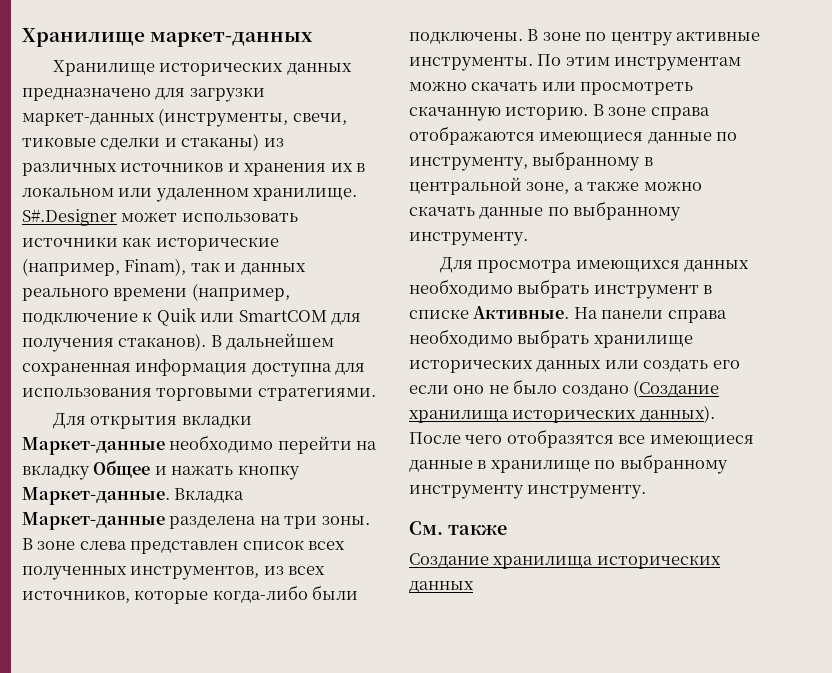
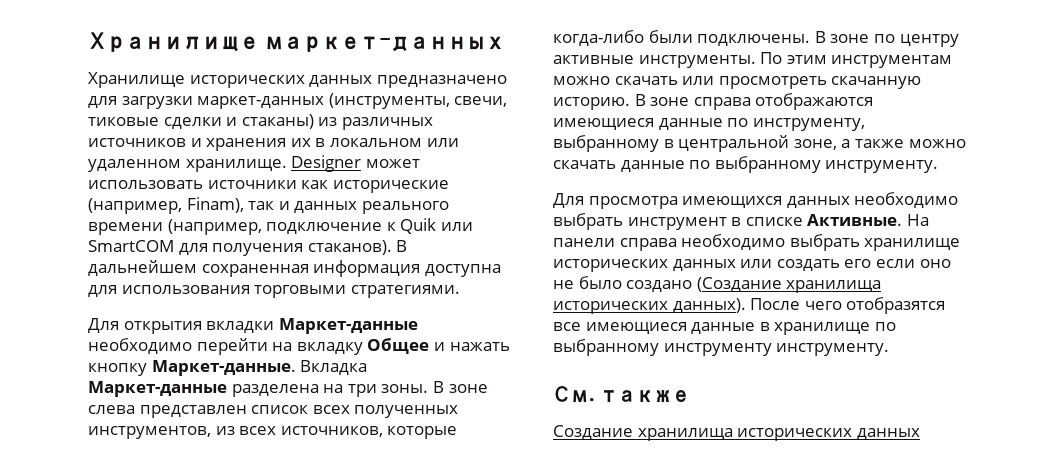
- S#.Designer может использовать источники как исторические (например, Finam), так и данных реального времени (например, подключение к Quik или SmartCOM для получения стаканов).
+ Designer может использовать источники как исторические (например, Finam), так и данных реального времени (например, подключение к Quik или SmartCOM для получения стаканов).

